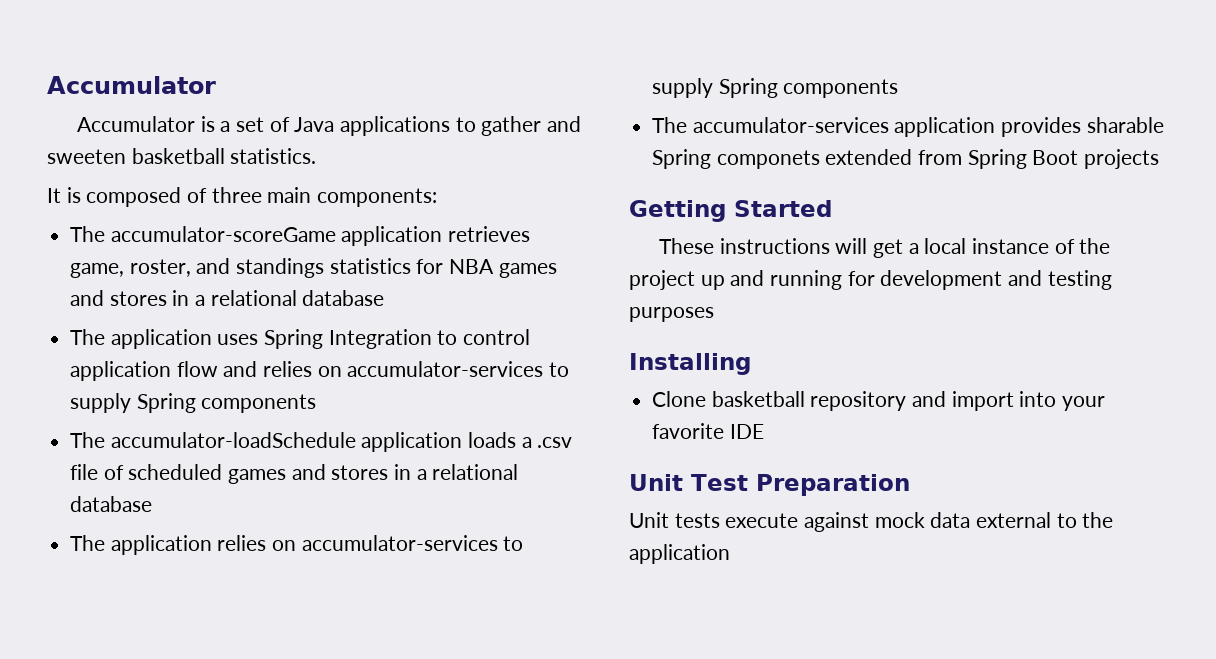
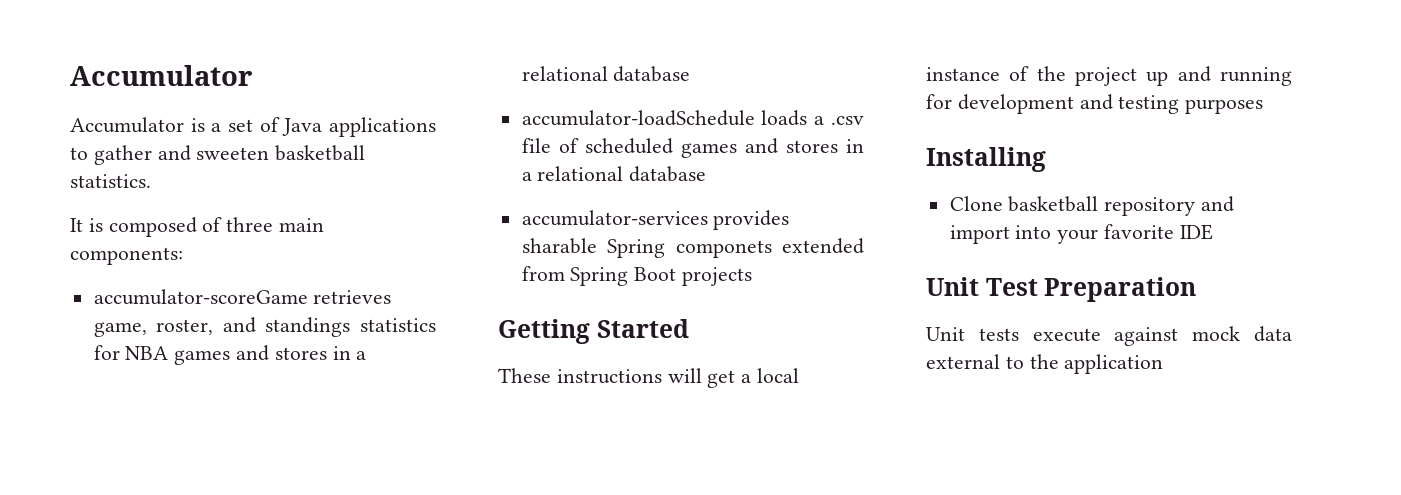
- The accumulator-scoreGame application retrieves game, roster, and standings statistics for NBA games and stores in a relational database
+ accumulator-scoreGame retrieves game, roster, and standings statistics for NBA games and stores in a relational database
- The application uses Spring Integration to control application flow and relies on accumulator-services to supply Spring components
- The accumulator-loadSchedule application loads a .csv file of scheduled games and stores in a relational database
+ accumulator-loadSchedule loads a .csv file of scheduled games and stores in a relational database
- The application relies on accumulator-services to supply Spring components
- The accumulator-services application provides sharable Spring componets extended from Spring Boot projects
+ accumulator-services provides sharable Spring componets extended from Spring Boot projects

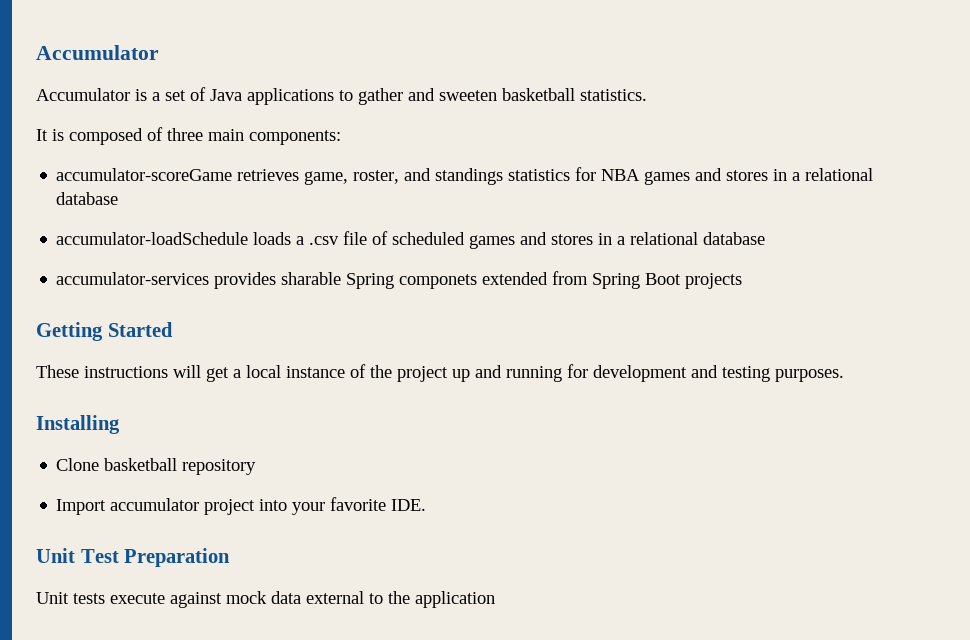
- These instructions will get a local instance of the project up and running for development and testing purposes
+ These instructions will get a local instance of the project up and running for development and testing purposes.
- Clone basketball repository and import into your favorite IDE
+ Clone basketball repository
+ Import accumulator project into your favorite IDE.

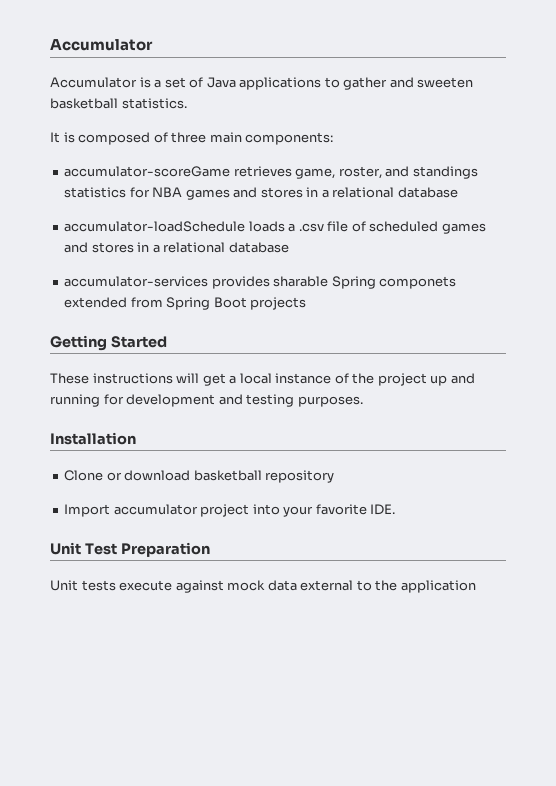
- Installing
+ Installation
- Clone basketball repository
+ Clone or download basketball repository

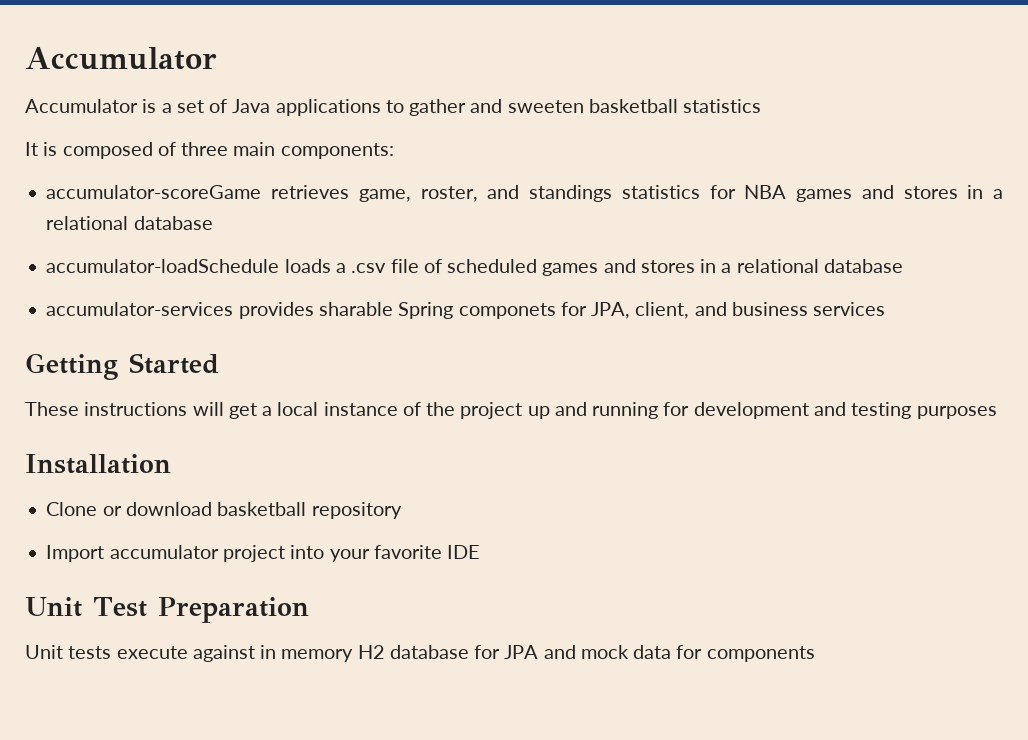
- Accumulator is a set of Java applications to gather and sweeten basketball statistics.
+ Accumulator is a set of Java applications to gather and sweeten basketball statistics
- accumulator-services provides sharable Spring componets extended from Spring Boot projects
+ accumulator-services provides sharable Spring componets for JPA, client, and business services
- These instructions will get a local instance of the project up and running for development and testing purposes.
+ These instructions will get a local instance of the project up and running for development and testing purposes
- Import accumulator project into your favorite IDE.
+ Import accumulator project into your favorite IDE
- Unit tests execute against mock data external to the application
+ Unit tests execute against in memory H2 database for JPA and mock data for components

